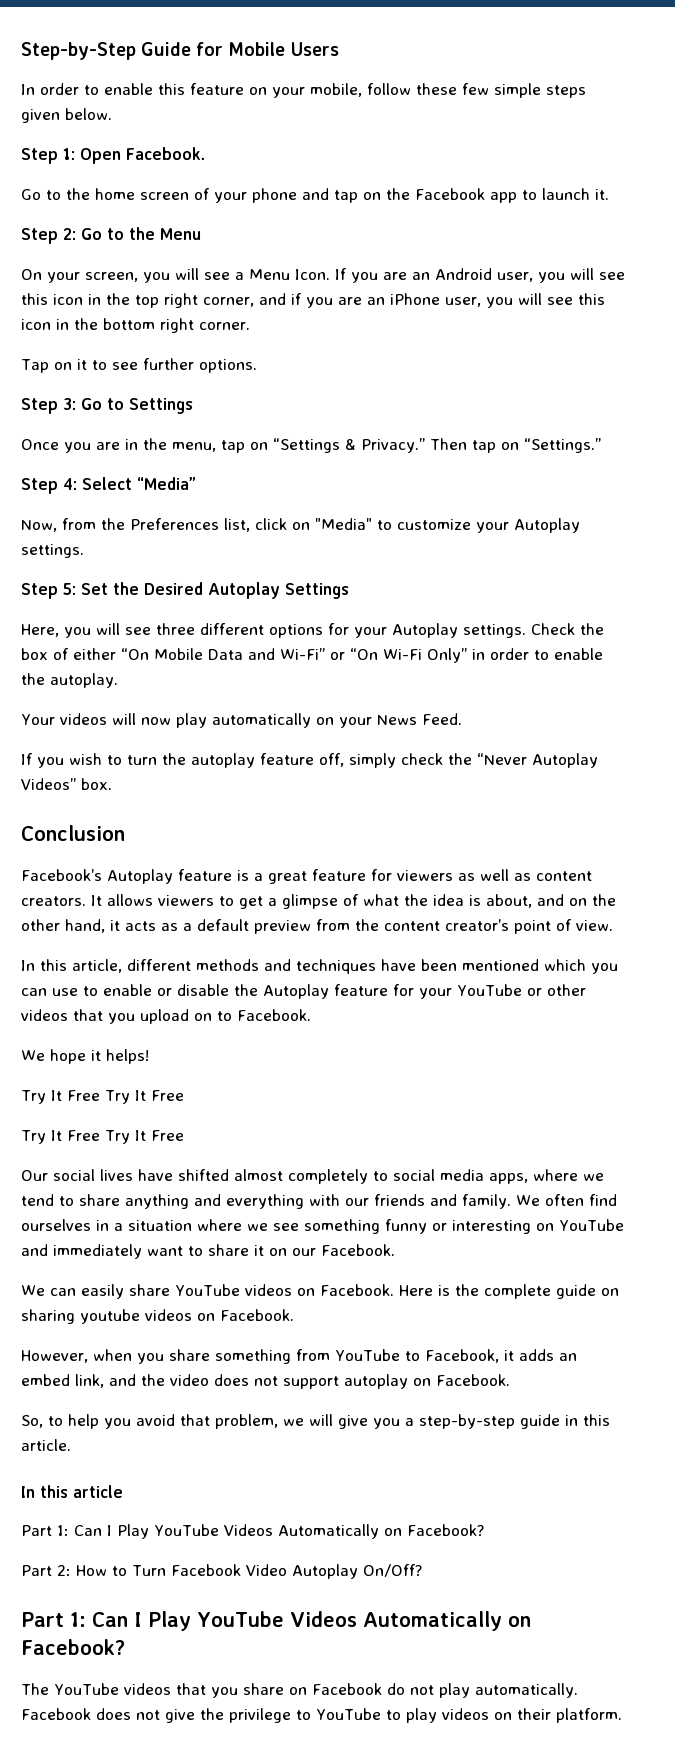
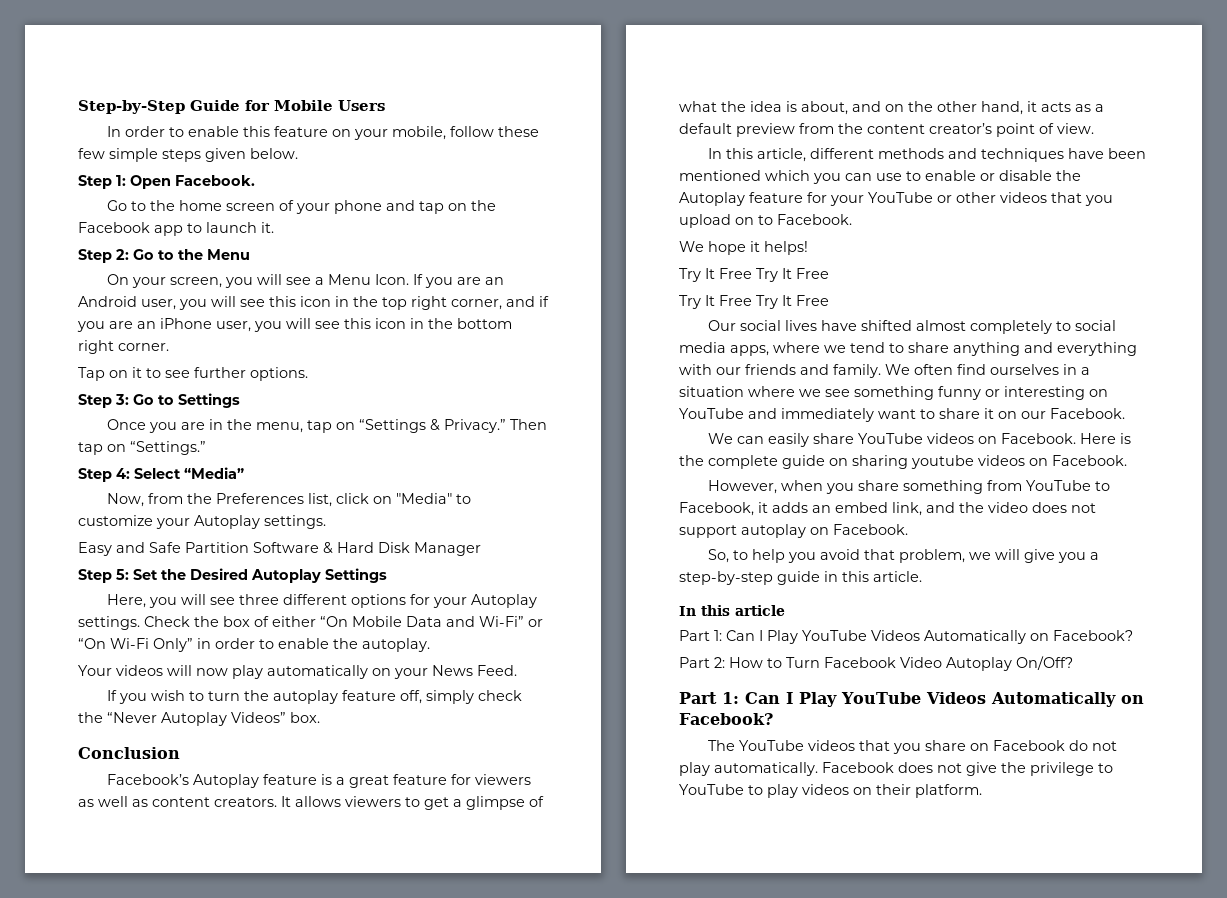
+ Easy and Safe Partition Software & Hard Disk Manager

